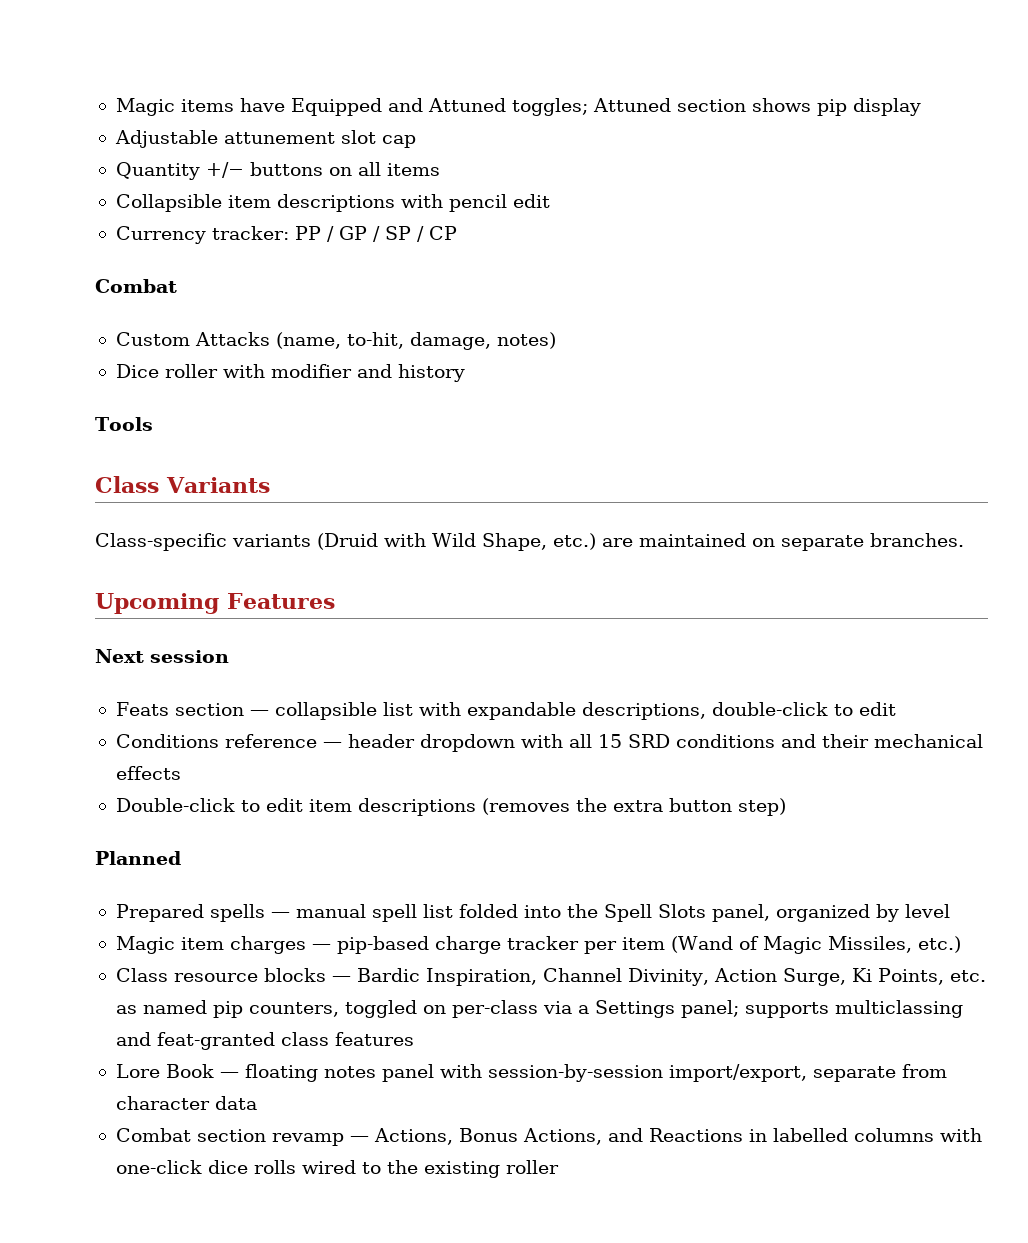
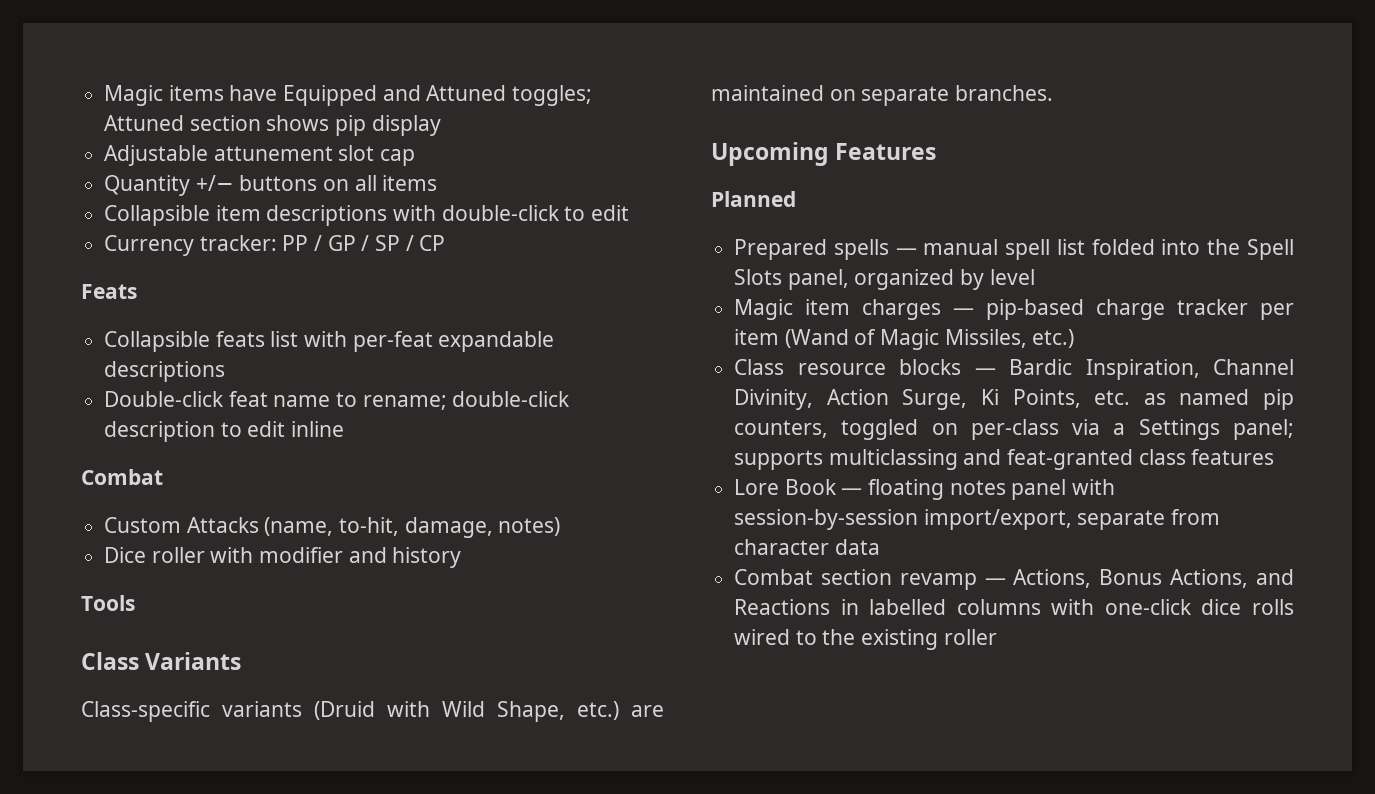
- Collapsible item descriptions with pencil edit
+ Collapsible item descriptions with double-click to edit
+ Feats
+ Collapsible feats list with per-feat expandable descriptions
+ Double-click feat name to rename; double-click description to edit inline
- Next session
- Feats section — collapsible list with expandable descriptions, double-click to edit
- Conditions reference — header dropdown with all 15 SRD conditions and their mechanical effects
- Double-click to edit item descriptions (removes the extra button step)

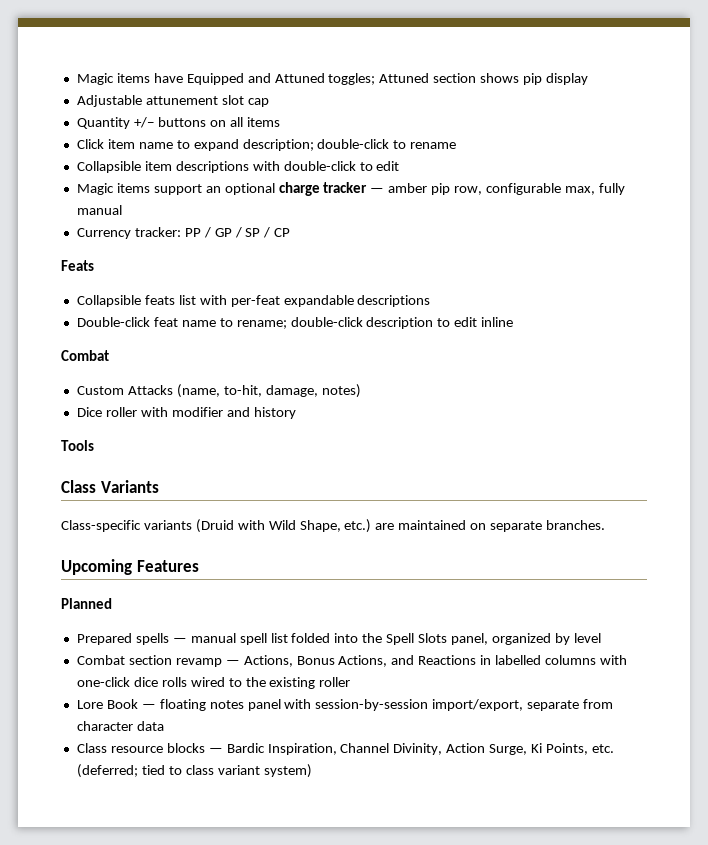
+ Click item name to expand description; double-click to rename
+ Magic items support an optional charge tracker — amber pip row, configurable max, fully manual
- Magic item charges — pip-based charge tracker per item (Wand of Magic Missiles, etc.)
- Class resource blocks — Bardic Inspiration, Channel Divinity, Action Surge, Ki Points, etc. as named pip counters, toggled on per-class via a Settings panel; supports multiclassing and feat-granted class features
- Lore Book — floating notes panel with session-by-session import/export, separate from character data
+ Lore Book — floating notes panel with session-by-session import/export, separate from character data
+ Class resource blocks — Bardic Inspiration, Channel Divinity, Action Surge, Ki Points, etc. (deferred; tied to class variant system)

